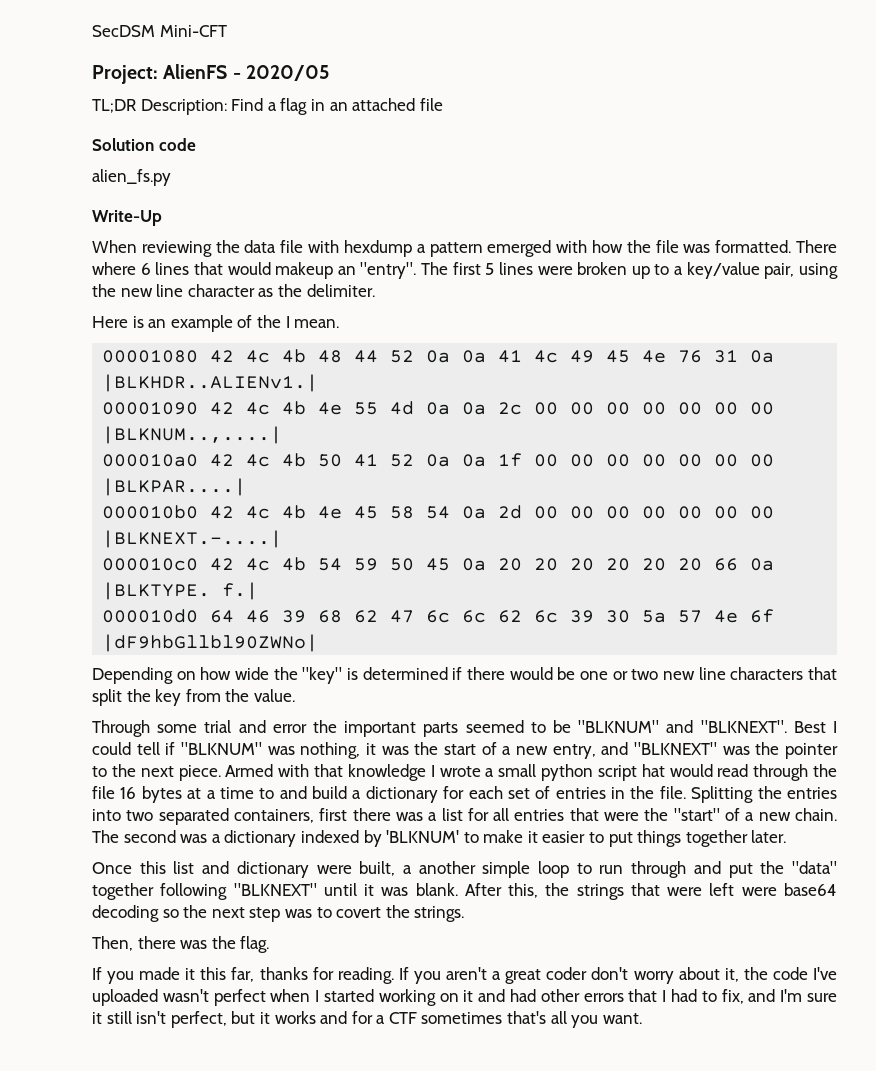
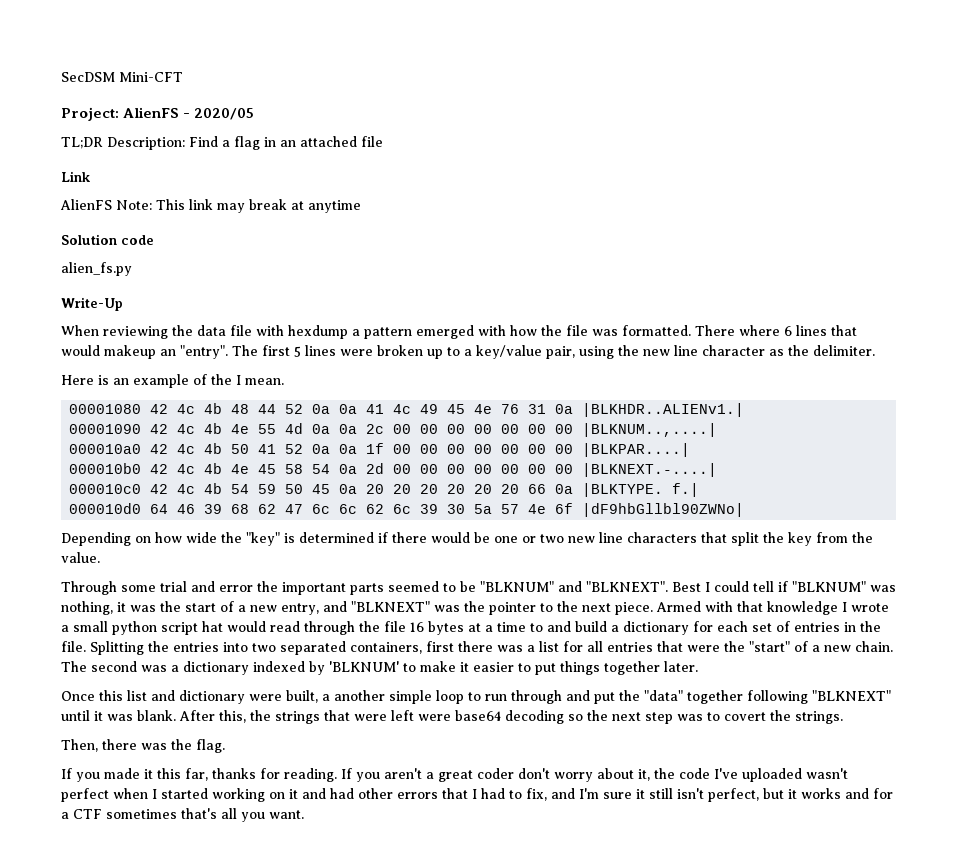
+ Link
+ AlienFS Note: This link may break at anytime

